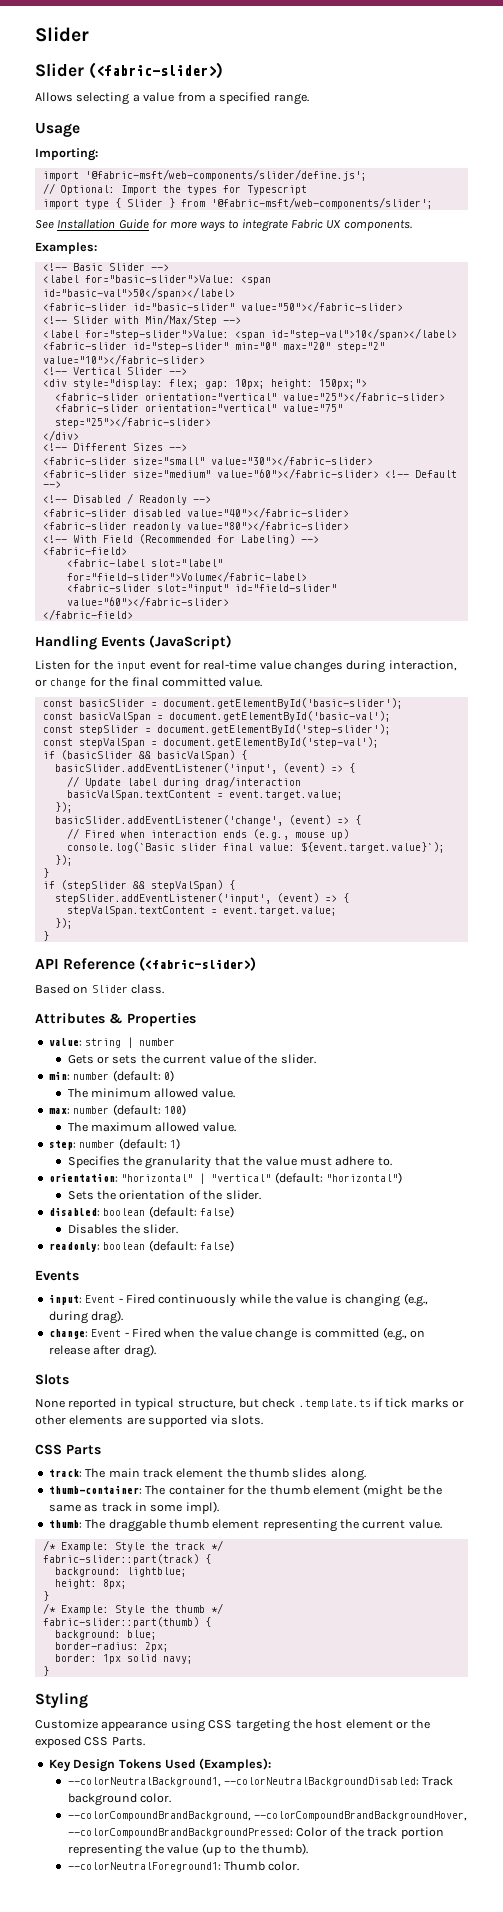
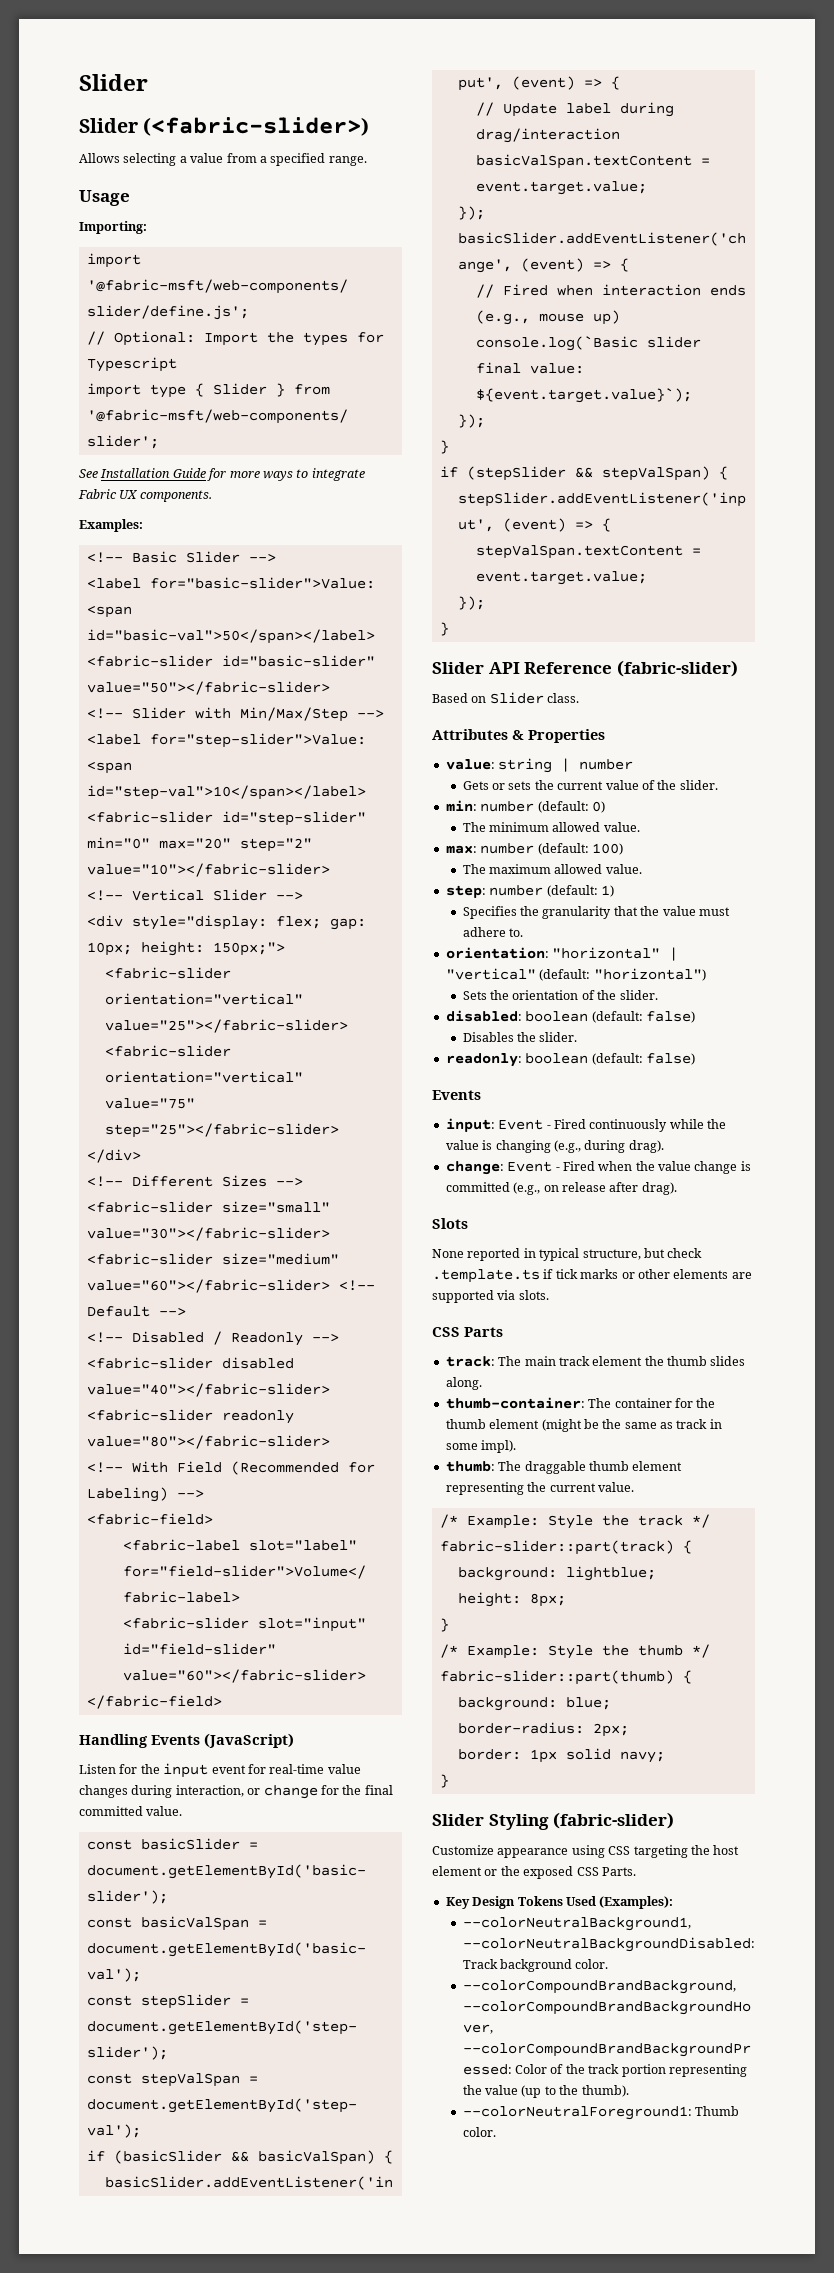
- API Reference (<fabric-slider>)
+ Slider API Reference (fabric-slider)
- Styling
+ Slider Styling (fabric-slider)

